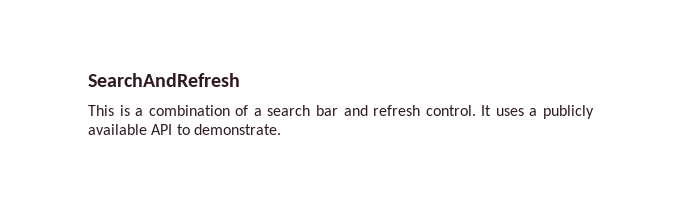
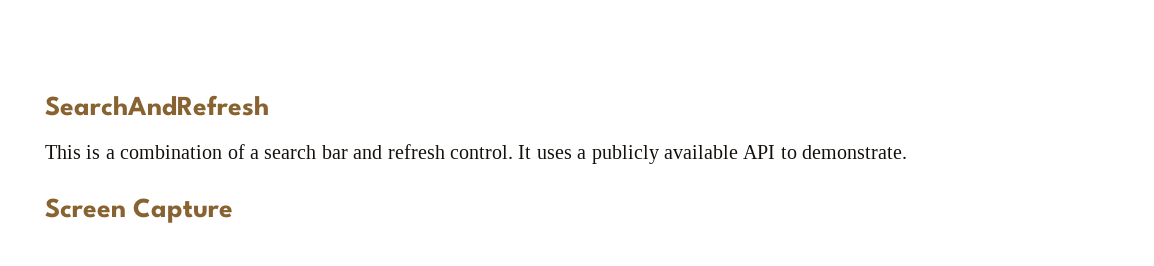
+ Screen Capture

